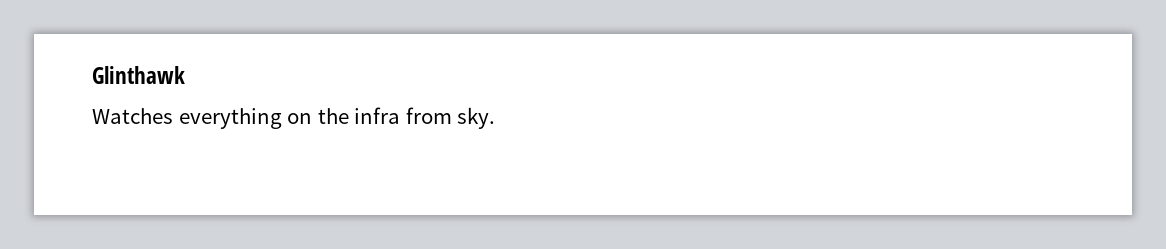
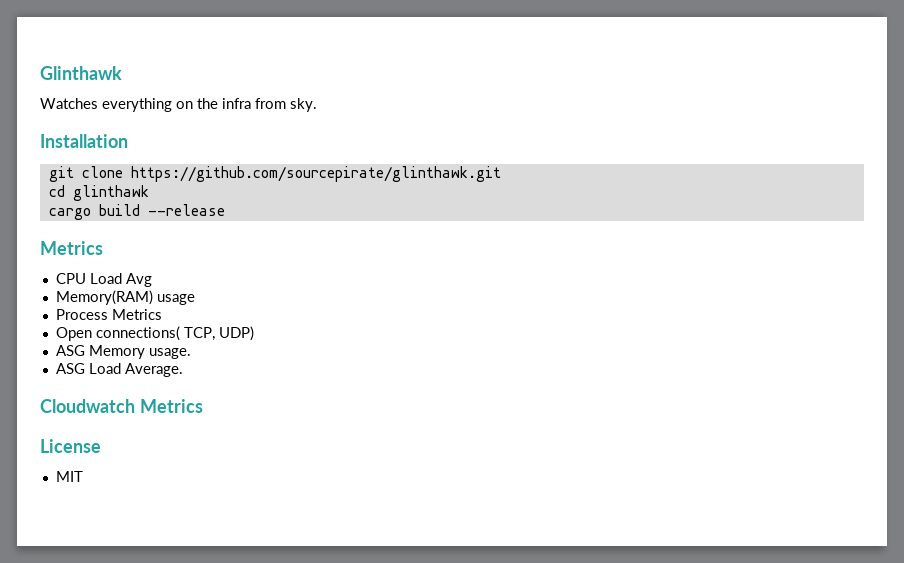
+ Installation
+ git clone https://github.com/sourcepirate/glinthawk.git
+ cd glinthawk
+ cargo build --release
+ Metrics
+ CPU Load Avg
+ Memory(RAM) usage
+ Process Metrics
+ Open connections( TCP, UDP)
+ ASG Memory usage.
+ ASG Load Average.
+ Cloudwatch Metrics
+ License
+ MIT

